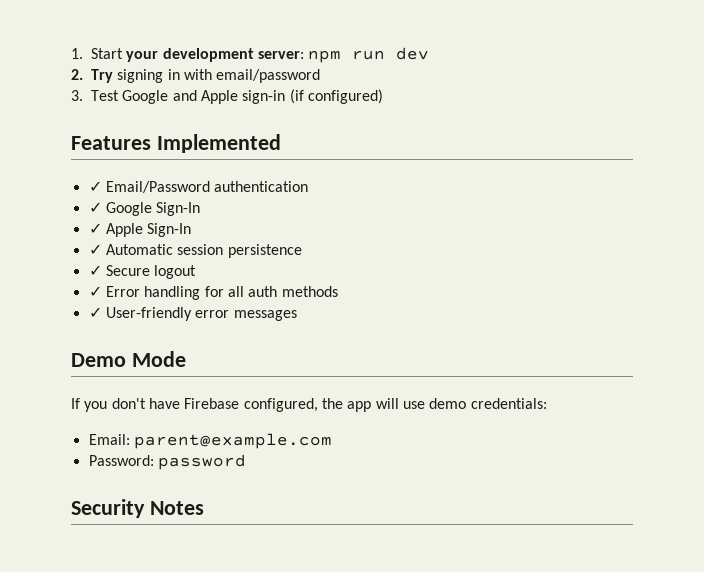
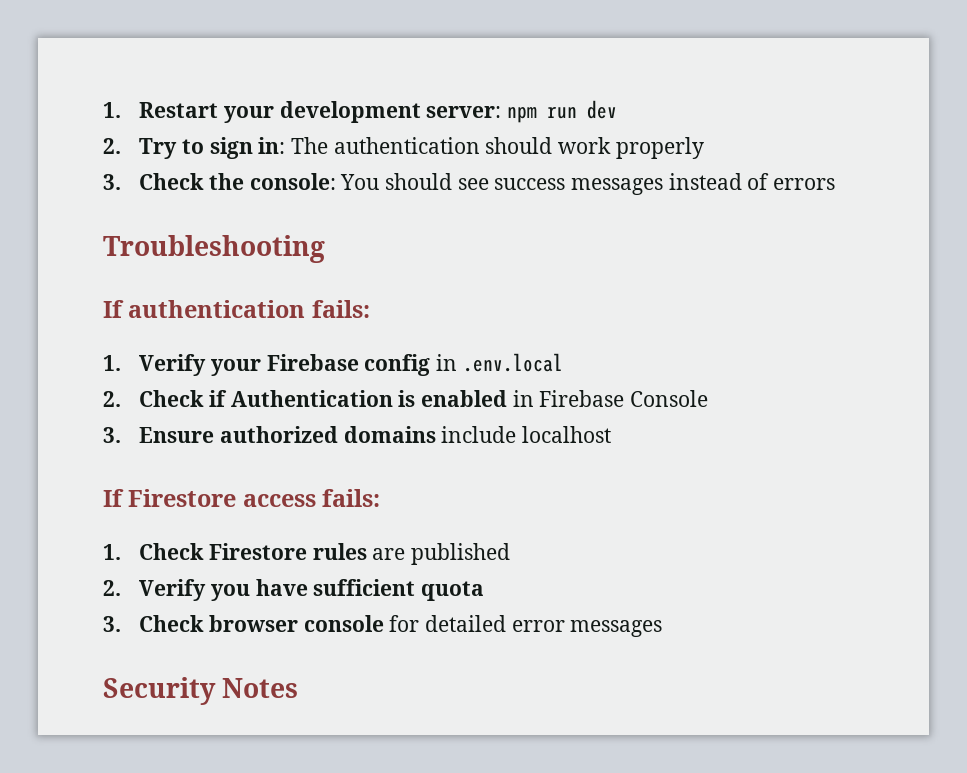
- 1. Start your development server: npm run dev
+ 1. Restart your development server: npm run dev
- 2. Try signing in with email/password
- 3. Test Google and Apple sign-in (if configured)
- Features Implemented
- ✓ Email/Password authentication
- ✓ Google Sign-In
- ✓ Apple Sign-In
- ✓ Automatic session persistence
- ✓ Secure logout
- ✓ Error handling for all auth methods
- ✓ User-friendly error messages
- Demo Mode
- If you don't have Firebase configured, the app will use demo credentials:
- Email: parent@example.com
- Password: password
+ 2. Try to sign in: The authentication should work properly
+ 3. Check the console: You should see success messages instead of errors
+ Troubleshooting
+ If authentication fails:
+ 1. Verify your Firebase config in .env.local
+ 2. Check if Authentication is enabled in Firebase Console
+ 3. Ensure authorized domains include localhost
+ If Firestore access fails:
+ 1. Check Firestore rules are published
+ 2. Verify you have sufficient quota
+ 3. Check browser console for detailed error messages

